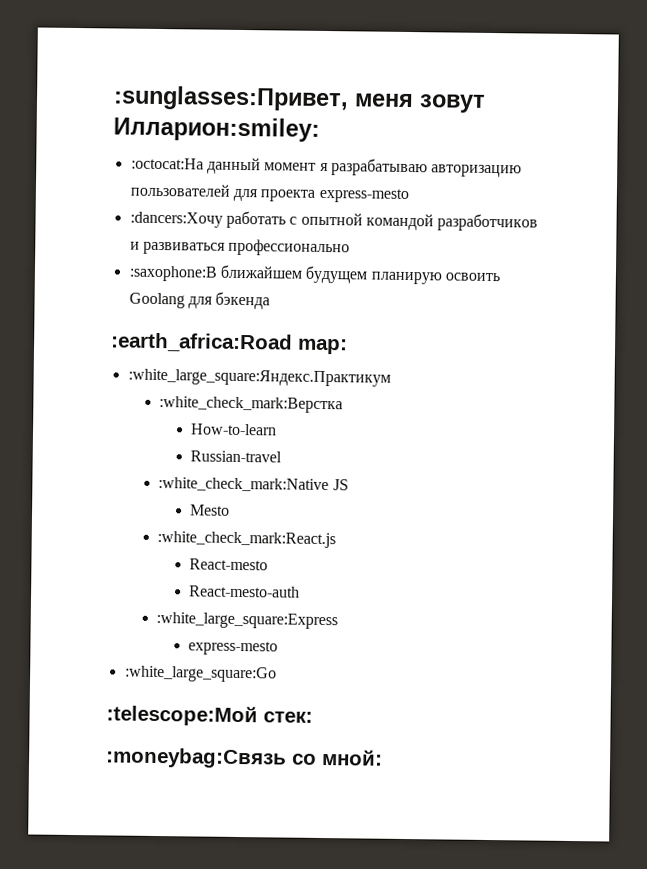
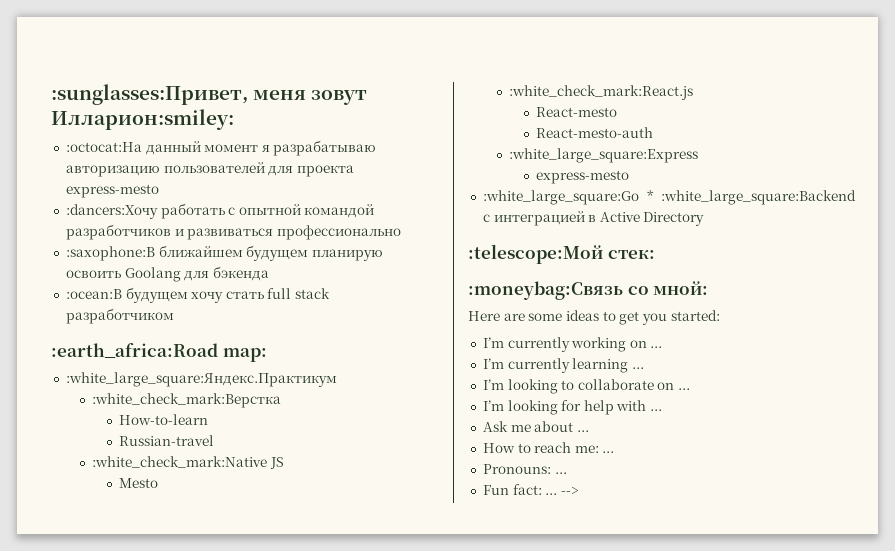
+ :ocean:В будущем хочу стать full stack разработчиком
- :white_large_square:Go
+ :white_large_square:Go * :white_large_square:Backend с интеграцией в Active Directory
+ Here are some ideas to get you started:
+ I’m currently working on ...
+ I’m currently learning ...
+ I’m looking to collaborate on ...
+ I’m looking for help with ...
+ Ask me about ...
+ How to reach me: ...
+ Pronouns: ...
+ Fun fact: ... -->

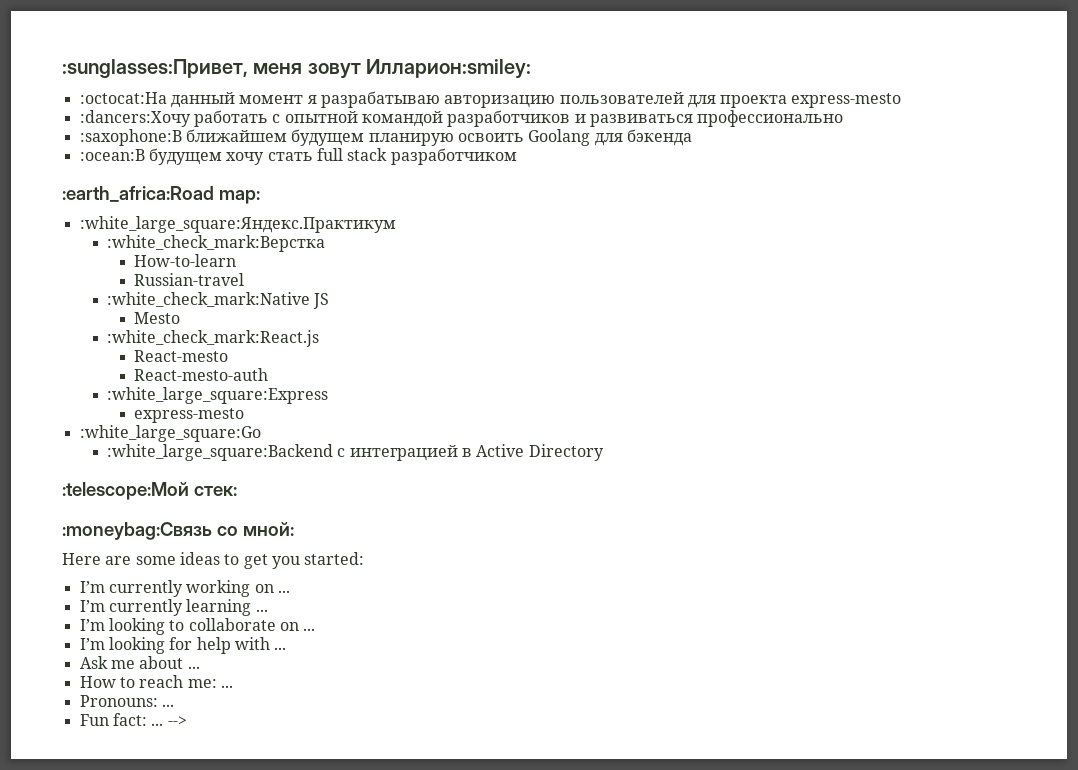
- :white_large_square:Go * :white_large_square:Backend с интеграцией в Active Directory
+ :white_large_square:Go
+ :white_large_square:Backend с интеграцией в Active Directory

